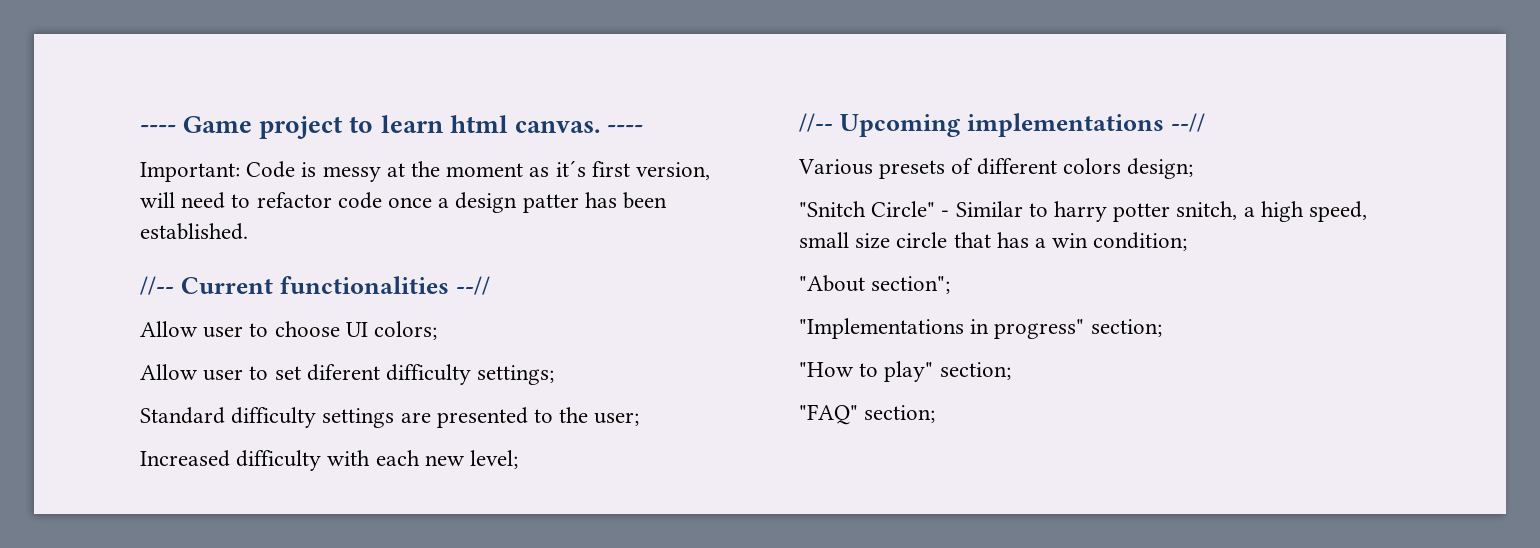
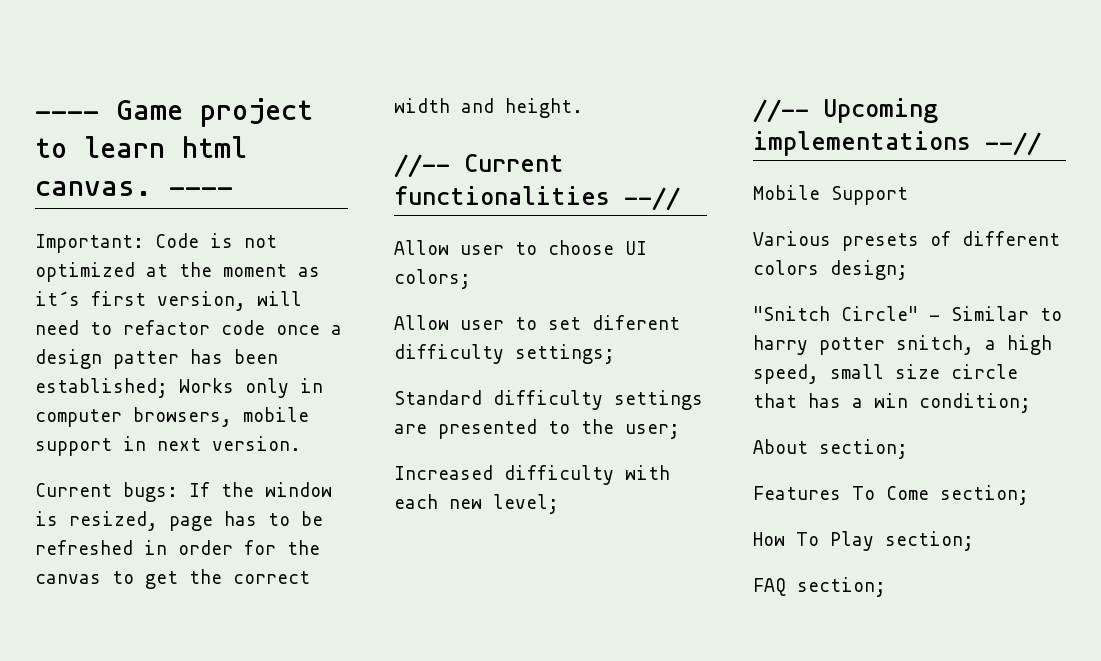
- Important: Code is messy at the moment as it´s first version, will need to refactor code once a design patter has been established.
+ Important: Code is not optimized at the moment as it´s first version, will need to refactor code once a design patter has been established; Works only in computer browsers, mobile support in next version.
+ Current bugs: If the window is resized, page has to be refreshed in order for the canvas to get the correct width and height.
+ Mobile Support
- "About section";
- "Implementations in progress" section;
- "How to play" section;
- "FAQ" section;
+ About section;
+ Features To Come section;
+ How To Play section;
+ FAQ section;

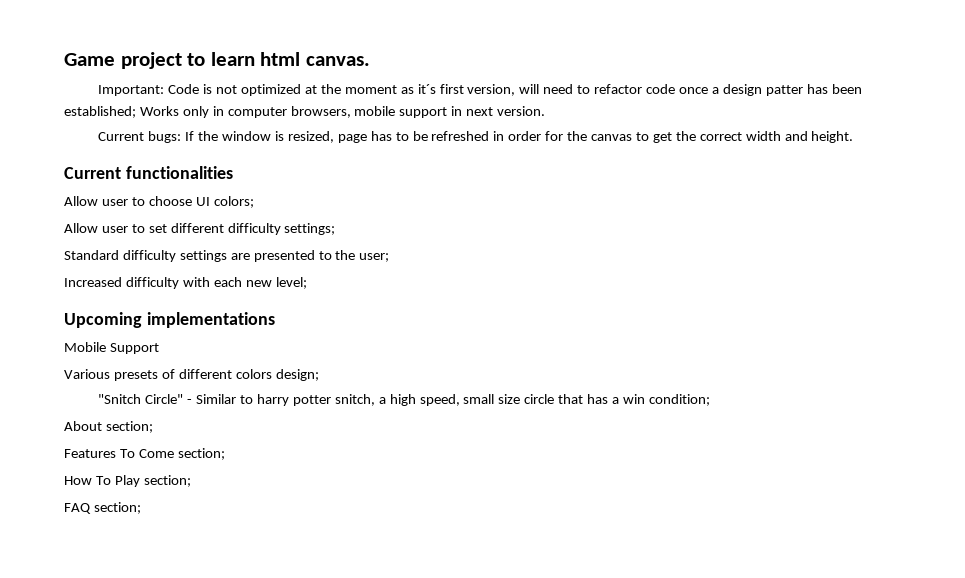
- ---- Game project to learn html canvas. ----
+ Game project to learn html canvas.
- //-- Current functionalities --//
+ Current functionalities
- Allow user to set diferent difficulty settings;
+ Allow user to set different difficulty settings;
- //-- Upcoming implementations --//
+ Upcoming implementations

